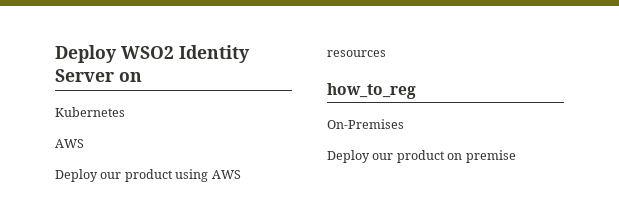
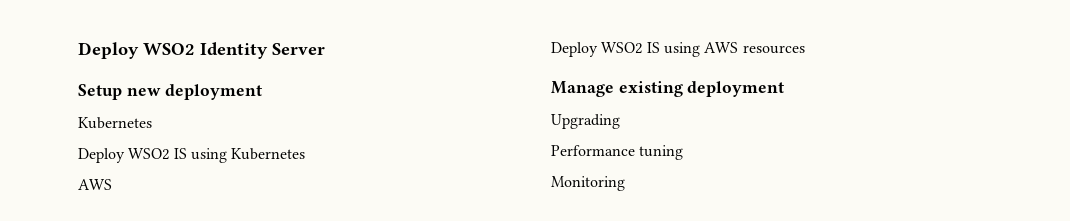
- Deploy WSO2 Identity Server on
+ Deploy WSO2 Identity Server
+ Setup new deployment
  Kubernetes
+ Deploy WSO2 IS using Kubernetes
- Deploy our product using AWS resources
+ Deploy WSO2 IS using AWS resources
- how_to_reg
- On-Premises
- Deploy our product on premise
+ Manage existing deployment
+ Upgrading
+ Performance tuning
+ Monitoring

